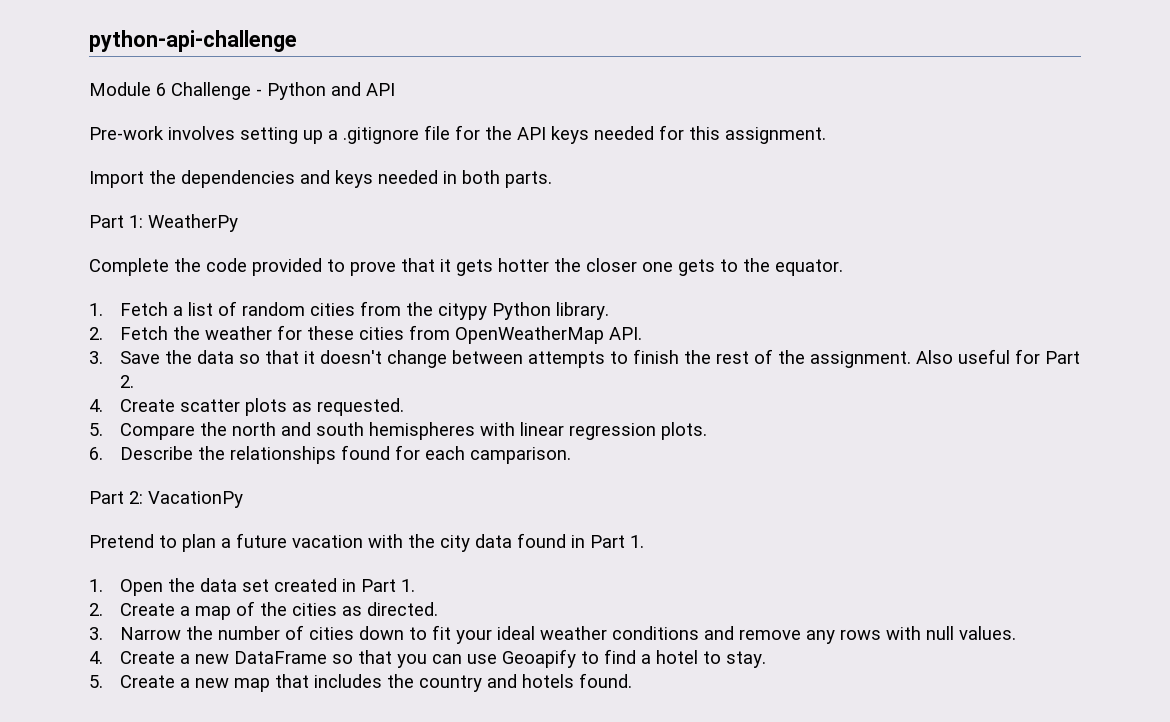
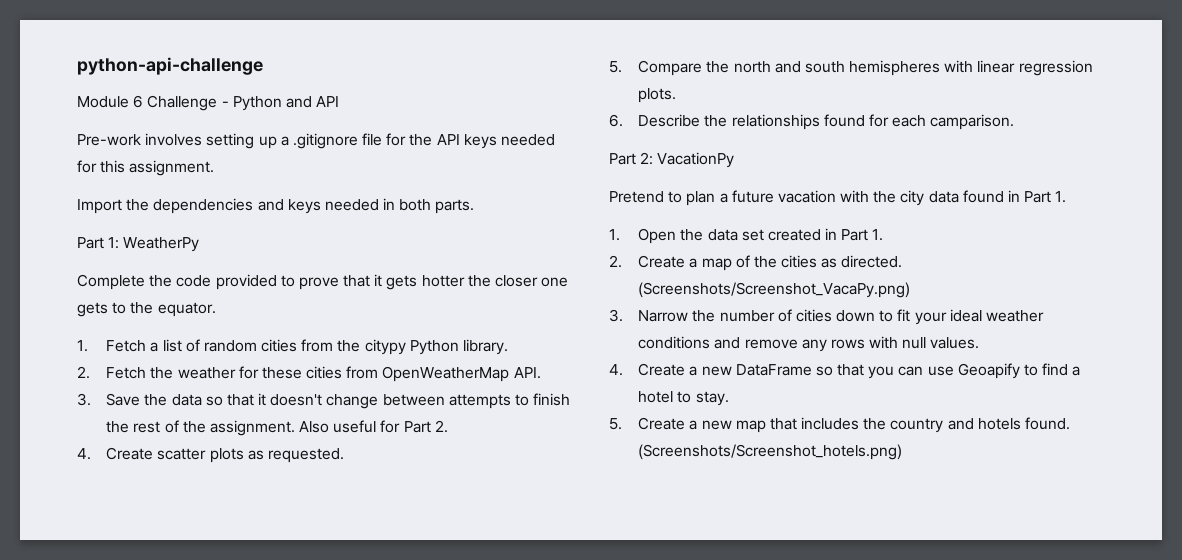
+ (Screenshots/Screenshot_VacaPy.png)
+ (Screenshots/Screenshot_hotels.png)

